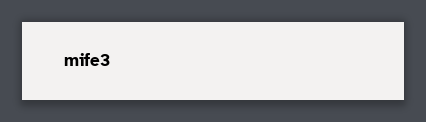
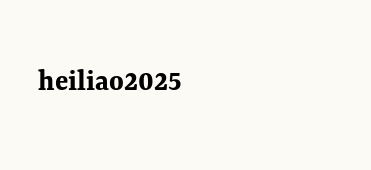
- mife3
+ heiliao2025

